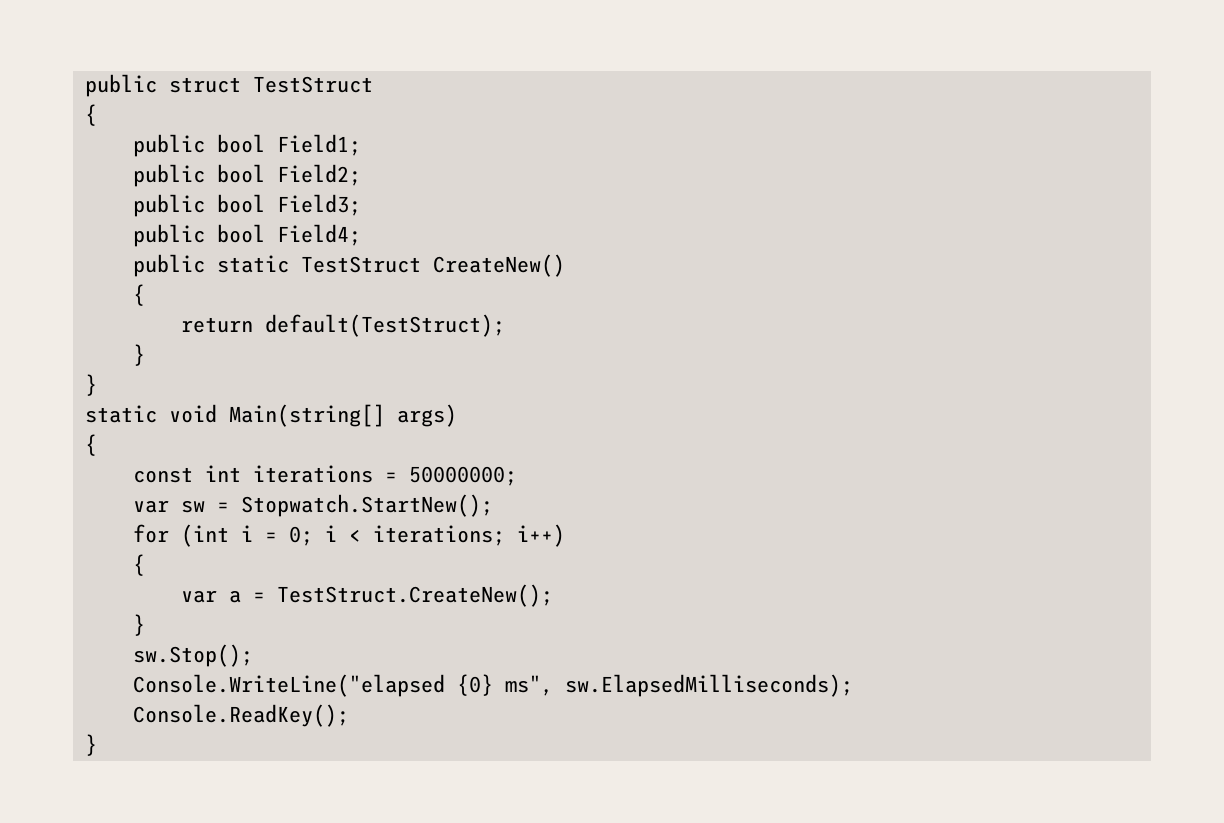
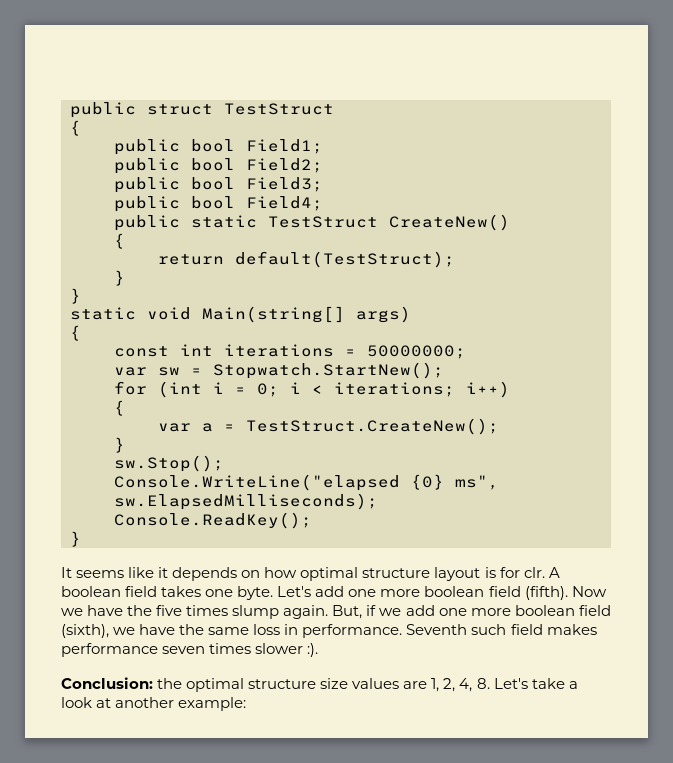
+ It seems like it depends on how optimal structure layout is for clr. A boolean field takes one byte. Let's add one more boolean field (fifth). Now we have the five times slump again. But, if we add one more boolean field (sixth), we have the same loss in performance. Seventh such field makes performance seven times slower :).
+ Conclusion: the optimal structure size values are 1, 2, 4, 8. Let's take a look at another example:

